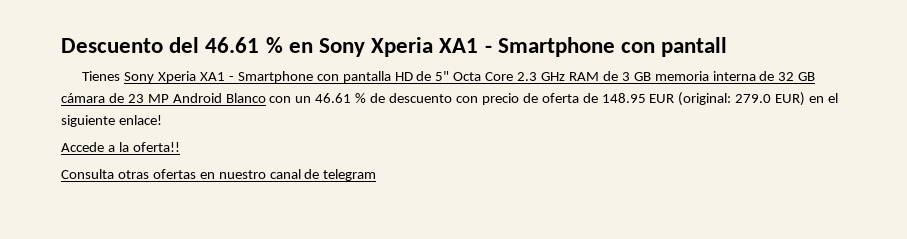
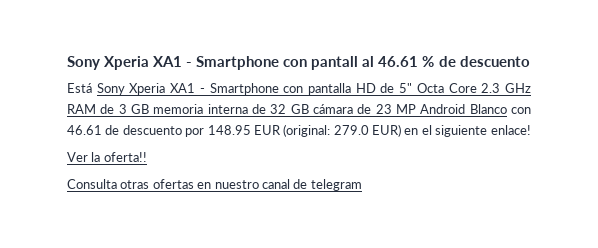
- Descuento del 46.61 % en Sony Xperia XA1 - Smartphone con pantall
- Tienes Sony Xperia XA1 - Smartphone con pantalla HD de 5" Octa Core 2.3 GHz RAM de 3 GB memoria interna de 32 GB cámara de 23 MP Android Blanco con un 46.61 % de descuento con precio de oferta de 148.95 EUR (original: 279.0 EUR) en el siguiente enlace!
+ Sony Xperia XA1 - Smartphone con pantall al 46.61 % de descuento
+ Está Sony Xperia XA1 - Smartphone con pantalla HD de 5" Octa Core 2.3 GHz RAM de 3 GB memoria interna de 32 GB cámara de 23 MP Android Blanco con 46.61 de descuento por 148.95 EUR (original: 279.0 EUR) en el siguiente enlace!
- Accede a la oferta!!
+ Ver la oferta!!

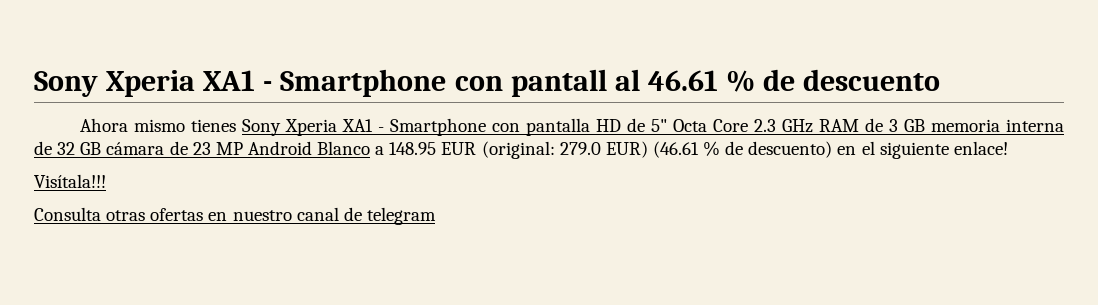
- Está Sony Xperia XA1 - Smartphone con pantalla HD de 5" Octa Core 2.3 GHz RAM de 3 GB memoria interna de 32 GB cámara de 23 MP Android Blanco con 46.61 de descuento por 148.95 EUR (original: 279.0 EUR) en el siguiente enlace!
+ Ahora mismo tienes Sony Xperia XA1 - Smartphone con pantalla HD de 5" Octa Core 2.3 GHz RAM de 3 GB memoria interna de 32 GB cámara de 23 MP Android Blanco a 148.95 EUR (original: 279.0 EUR) (46.61 % de descuento) en el siguiente enlace!
- Ver la oferta!!
+ Visítala!!!

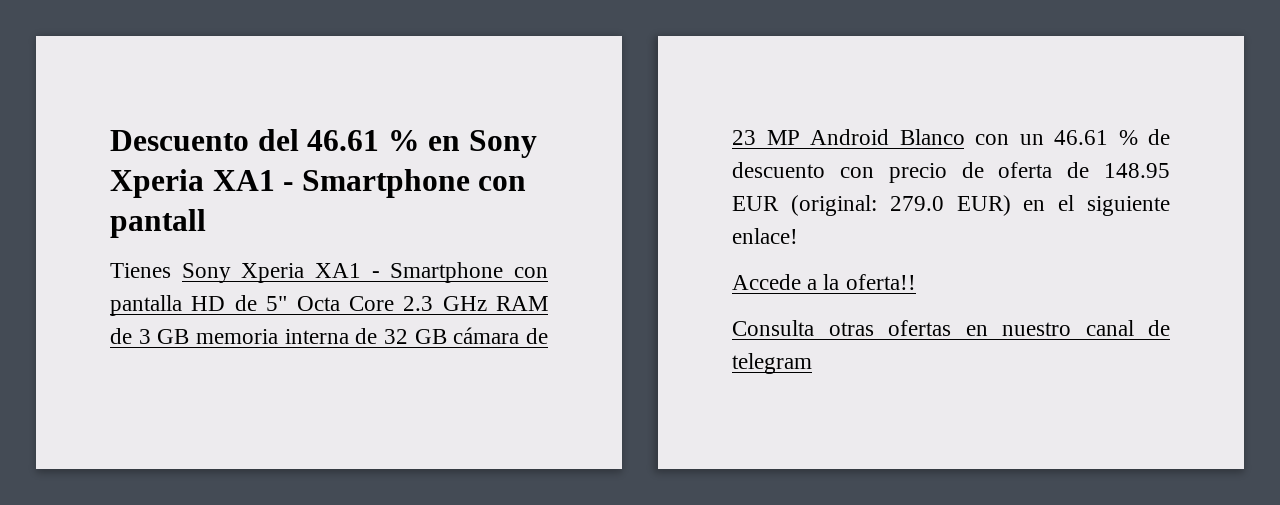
- Sony Xperia XA1 - Smartphone con pantall al 46.61 % de descuento
- Ahora mismo tienes Sony Xperia XA1 - Smartphone con pantalla HD de 5" Octa Core 2.3 GHz RAM de 3 GB memoria interna de 32 GB cámara de 23 MP Android Blanco a 148.95 EUR (original: 279.0 EUR) (46.61 % de descuento) en el siguiente enlace!
+ Descuento del 46.61 % en Sony Xperia XA1 - Smartphone con pantall
+ Tienes Sony Xperia XA1 - Smartphone con pantalla HD de 5" Octa Core 2.3 GHz RAM de 3 GB memoria interna de 32 GB cámara de 23 MP Android Blanco con un 46.61 % de descuento con precio de oferta de 148.95 EUR (original: 279.0 EUR) en el siguiente enlace!
- Visítala!!!
+ Accede a la oferta!!

